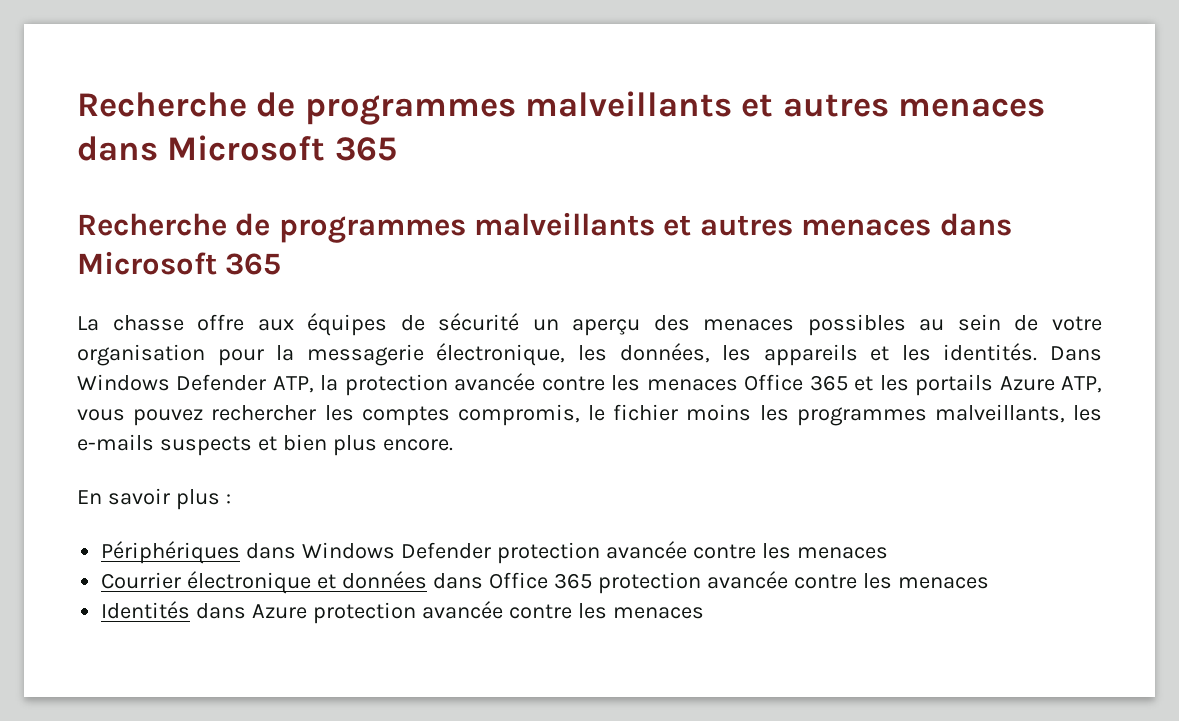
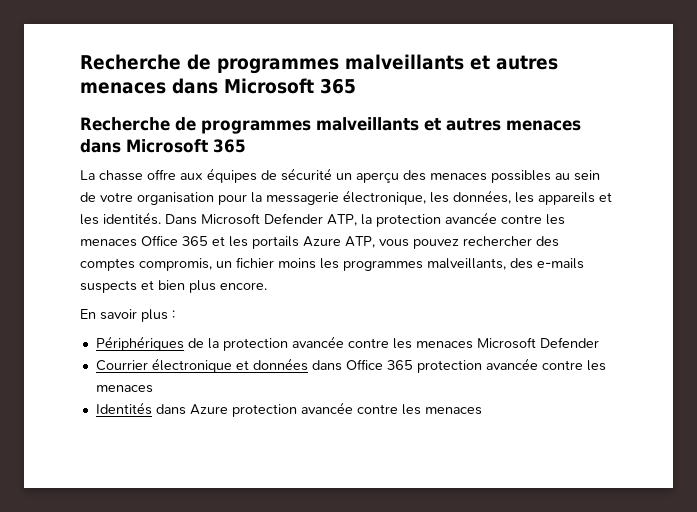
- Dans Windows Defender ATP, la protection avancée contre les menaces Office 365 et les portails Azure ATP, vous pouvez rechercher les comptes compromis, le fichier moins les programmes malveillants, les e-mails suspects et bien plus encore.
+ Dans Microsoft Defender ATP, la protection avancée contre les menaces Office 365 et les portails Azure ATP, vous pouvez rechercher des comptes compromis, un fichier moins les programmes malveillants, des e-mails suspects et bien plus encore.
- Périphériques dans Windows Defender protection avancée contre les menaces
+ Périphériques de la protection avancée contre les menaces Microsoft Defender

